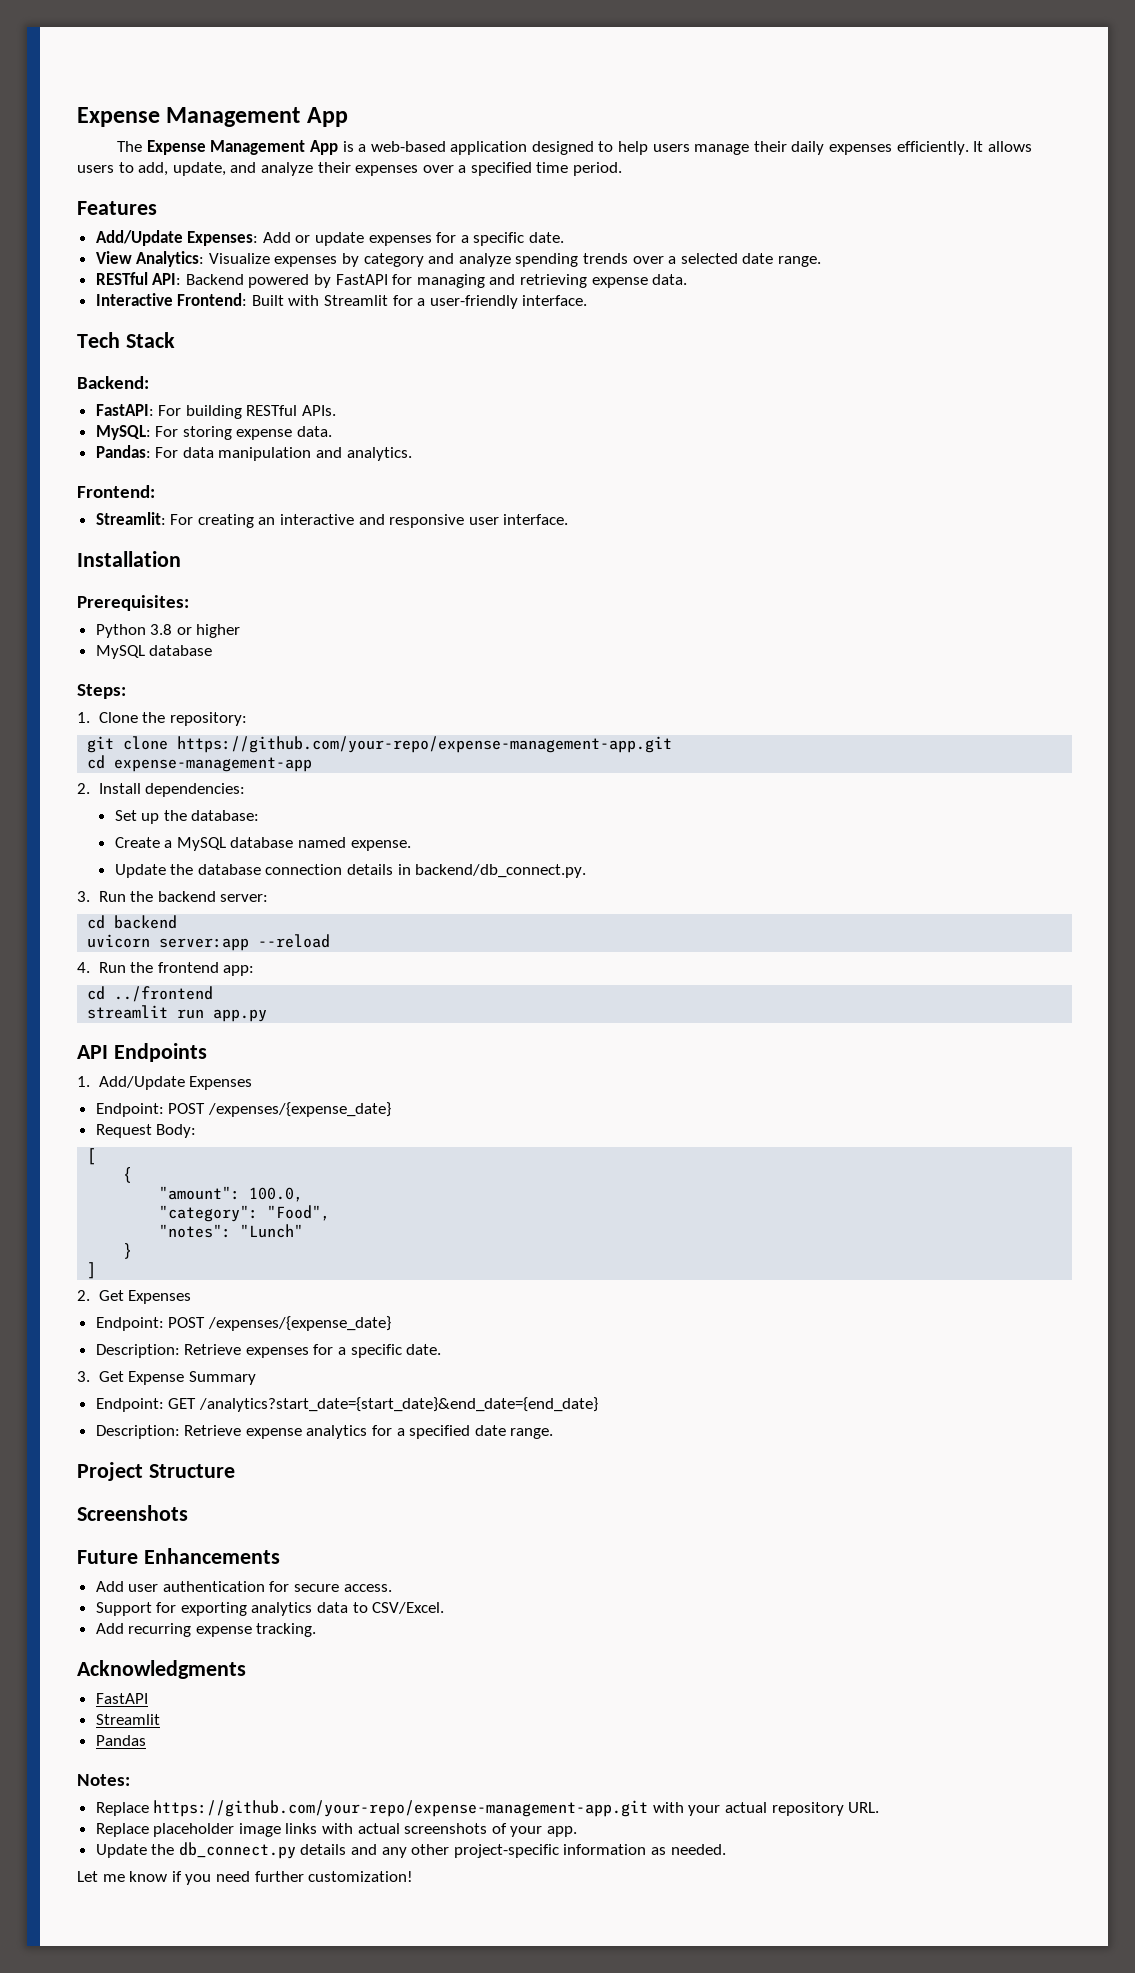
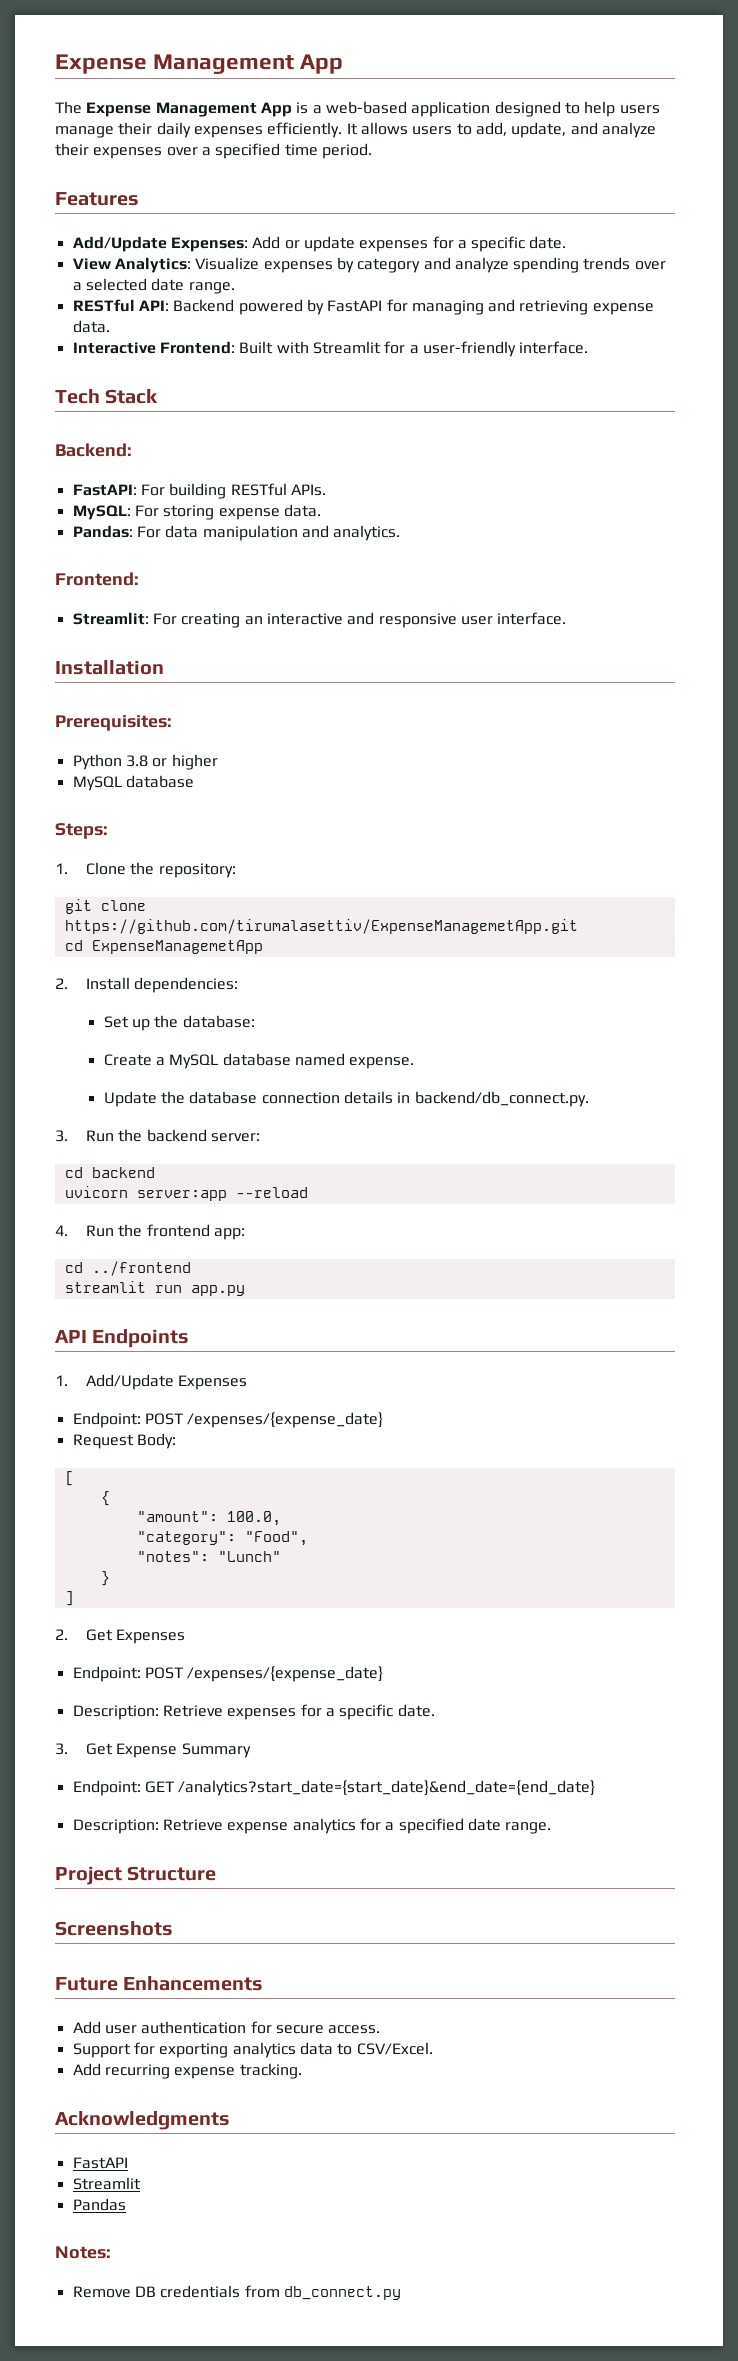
- git clone https://github.com/your-repo/expense-management-app.git
- cd expense-management-app
+ git clone https://github.com/tirumalasettiv/ExpenseManagemetApp.git
+ cd ExpenseManagemetApp
- Replace https://github.com/your-repo/expense-management-app.git with your actual repository URL.
- Replace placeholder image links with actual screenshots of your app.
- Update the db_connect.py details and any other project-specific information as needed.
- Let me know if you need further customization!
+ Remove DB credentials from db_connect.py

